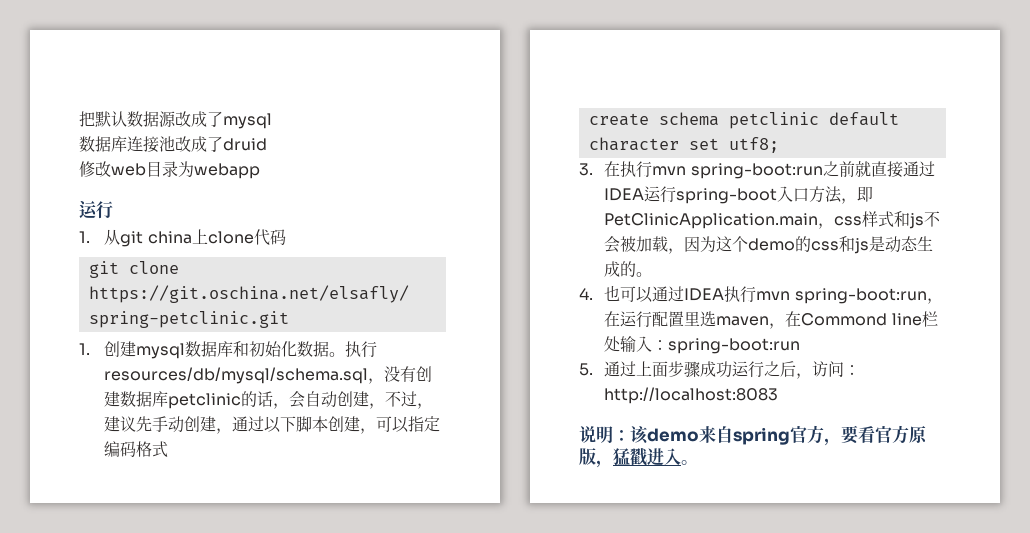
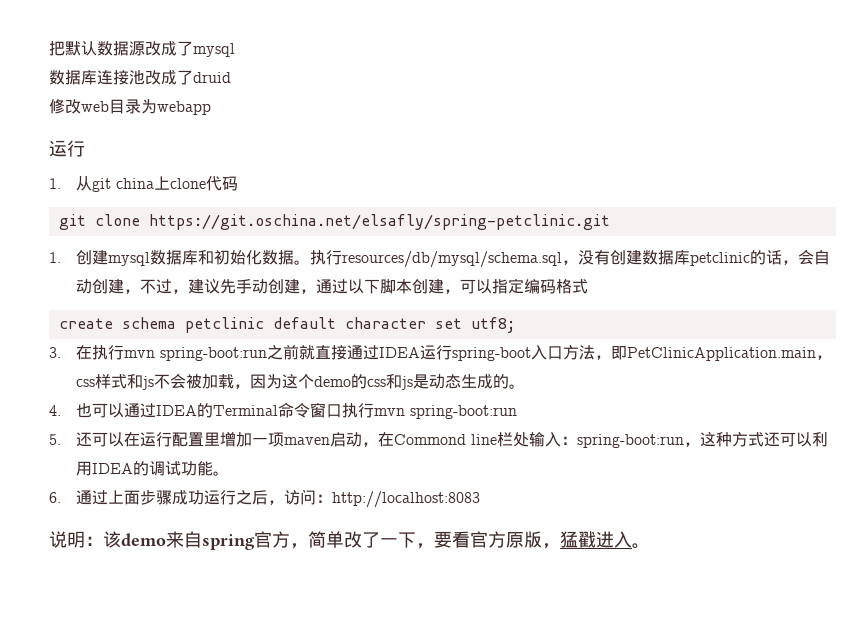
- 4.也可以通过IDEA执行mvn spring-boot:run，在运行配置里选maven，在Commond line栏处输入：spring-boot:run
- 5.通过上面步骤成功运行之后，访问：http://localhost:8083
+ 4.也可以通过IDEA的Terminal命令窗口执行mvn spring-boot:run
+ 5.还可以在运行配置里增加一项maven启动，在Commond line栏处输入：spring-boot:run，这种方式还可以利用IDEA的调试功能。
+ 6.通过上面步骤成功运行之后，访问：http://localhost:8083
- 说明：该demo来自spring官方，要看官方原版，猛戳进入。
+ 说明：该demo来自spring官方，简单改了一下，要看官方原版，猛戳进入。

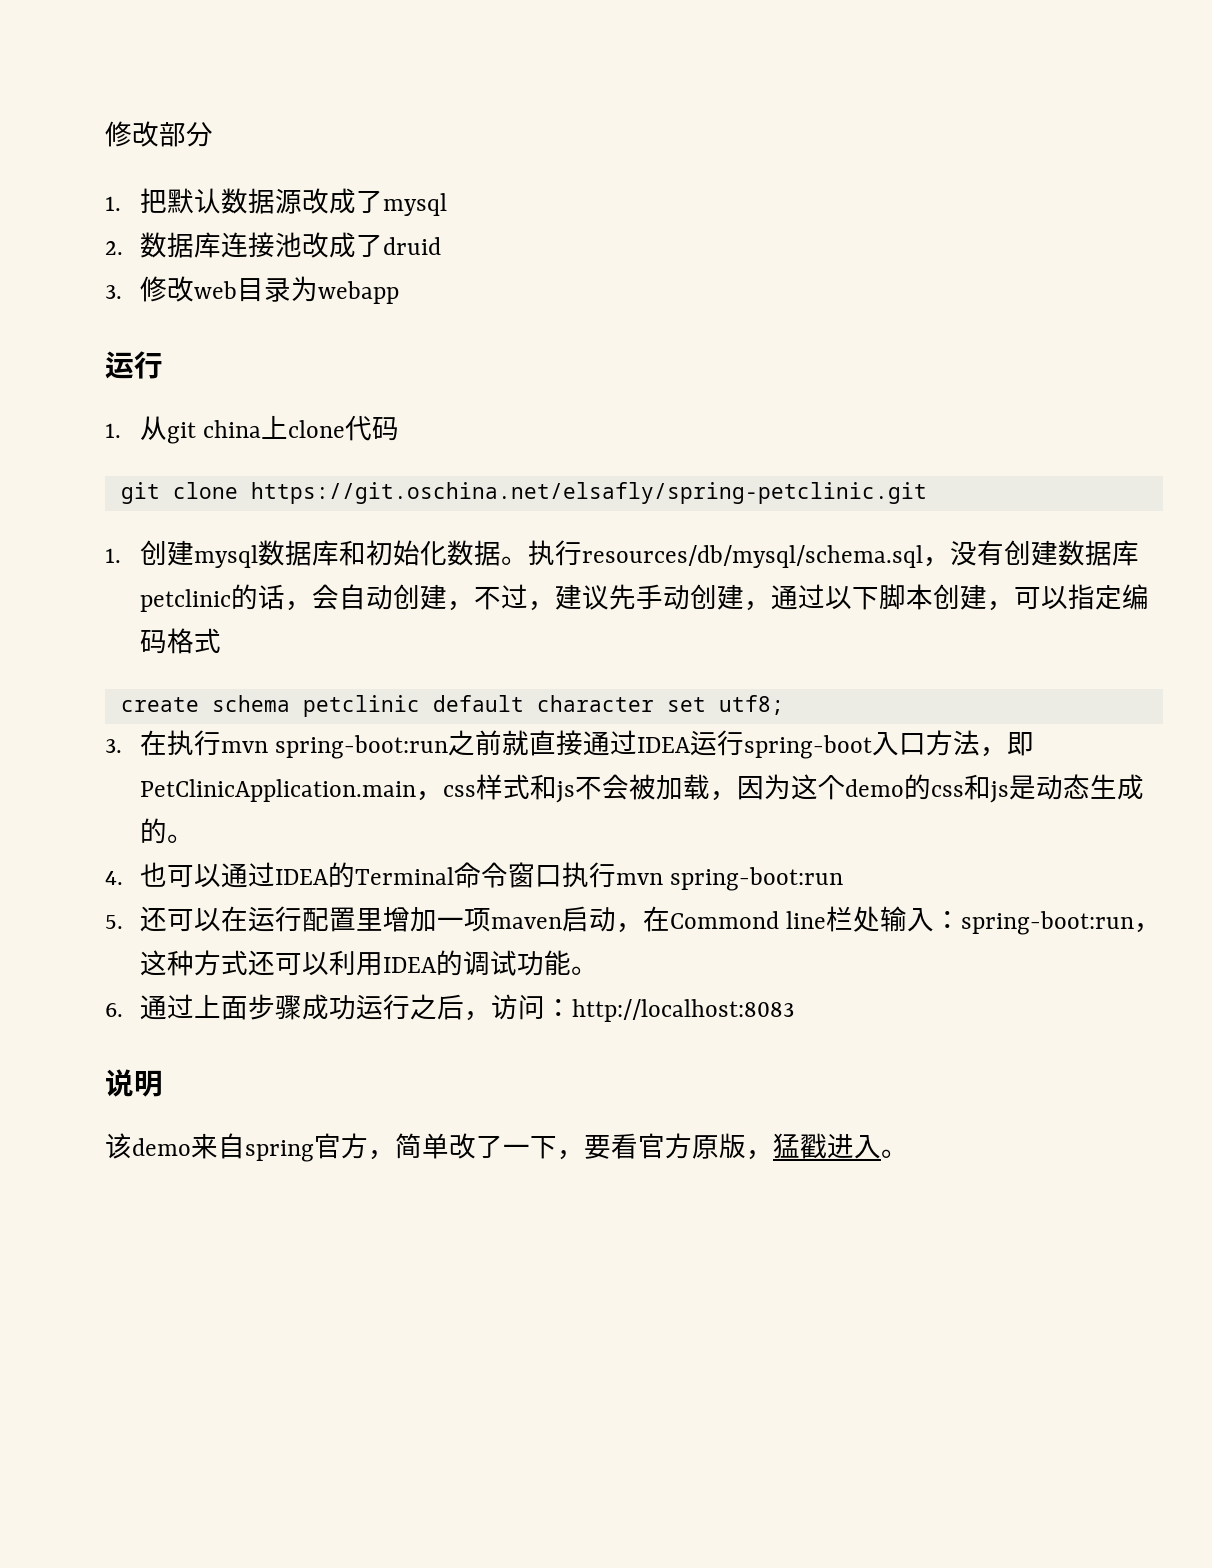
- 把默认数据源改成了mysql
+ 修改部分
+ 1.把默认数据源改成了mysql
- 数据库连接池改成了druid
+ 2.数据库连接池改成了druid
- 修改web目录为webapp
+ 3.修改web目录为webapp
- 说明：该demo来自spring官方，简单改了一下，要看官方原版，猛戳进入。
+ 说明
+ 该demo来自spring官方，简单改了一下，要看官方原版，猛戳进入。

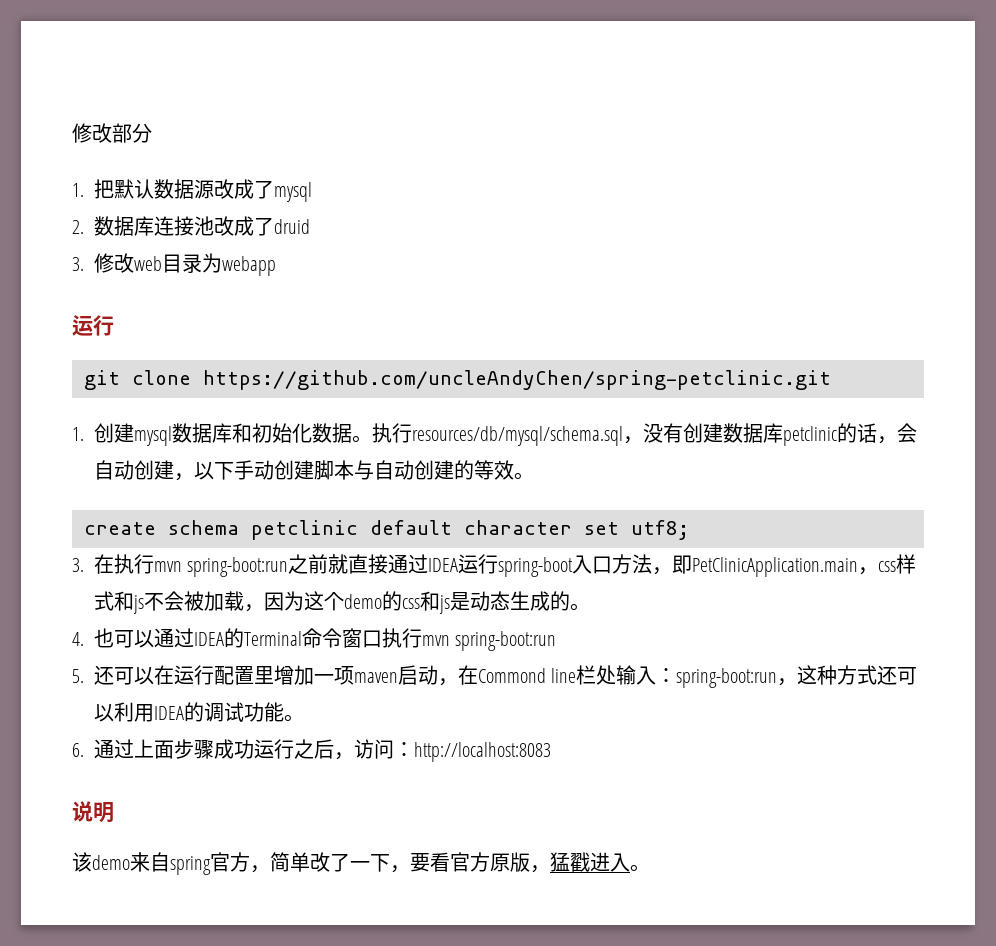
- 1.从git china上clone代码
- git clone https://git.oschina.net/elsafly/spring-petclinic.git
+ git clone https://github.com/uncleAndyChen/spring-petclinic.git
- 执行resources/db/mysql/schema.sql，没有创建数据库petclinic的话，会自动创建，不过，建议先手动创建，通过以下脚本创建，可以指定编码格式
+ 执行resources/db/mysql/schema.sql，没有创建数据库petclinic的话，会自动创建，以下手动创建脚本与自动创建的等效。

